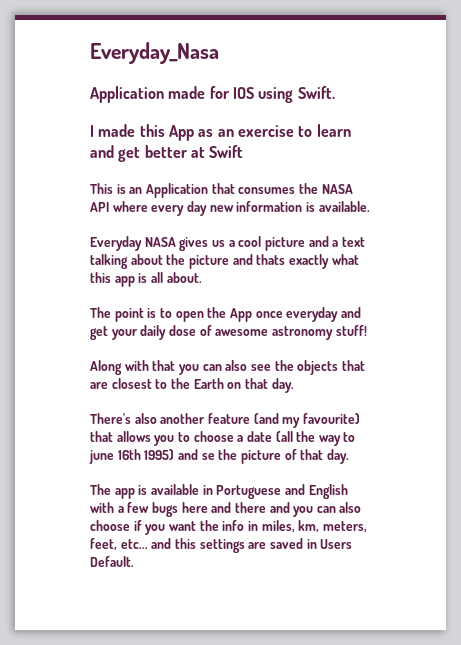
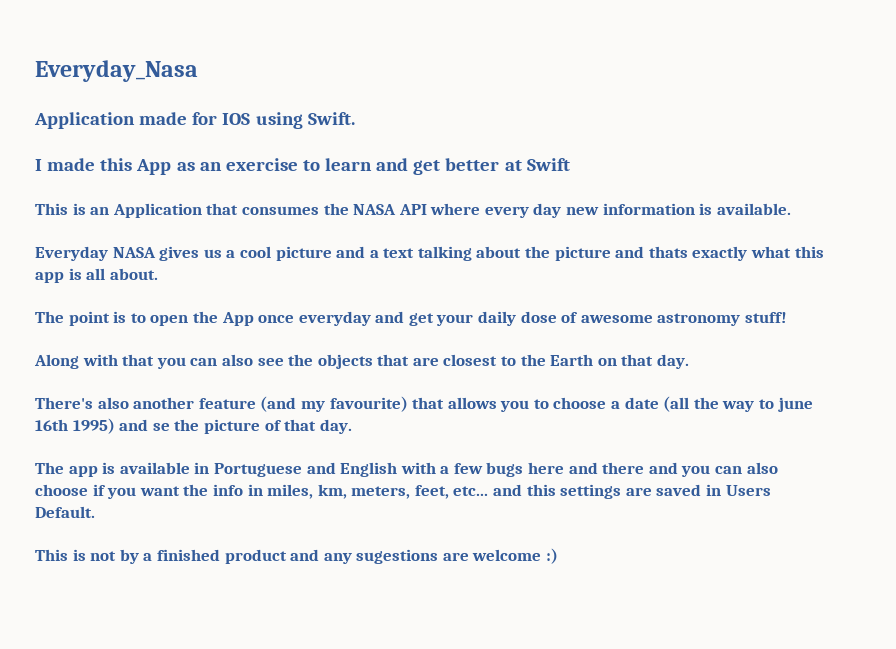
+ This is not by a finished product and any sugestions are welcome :)

